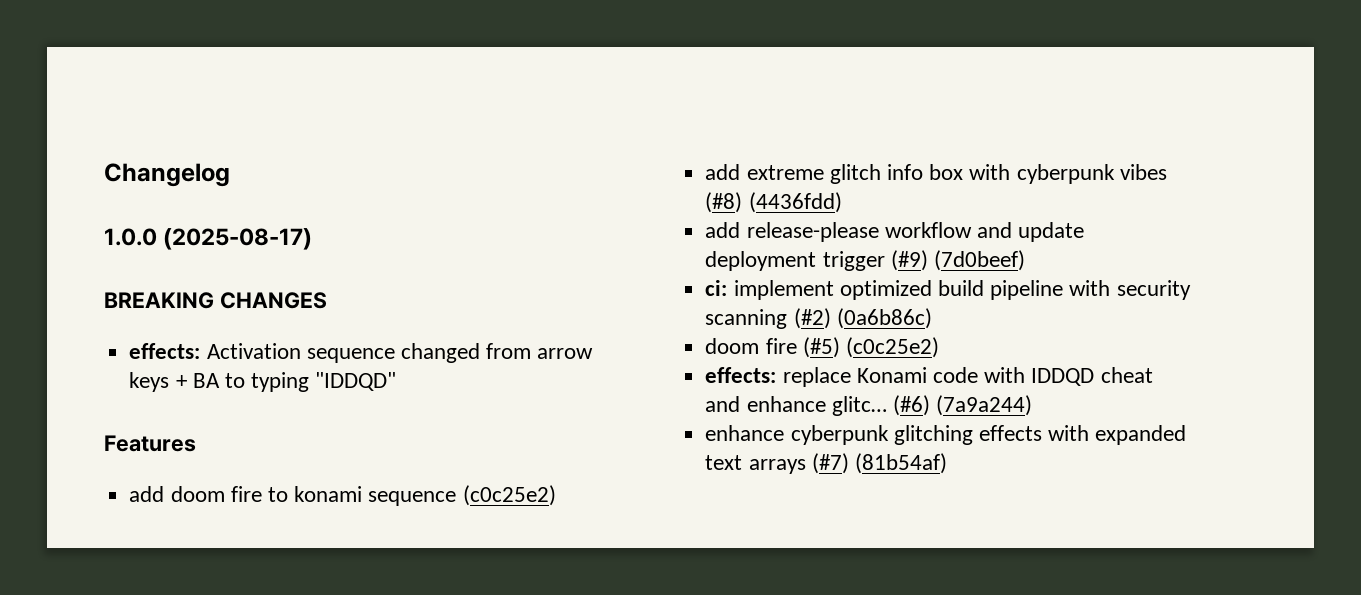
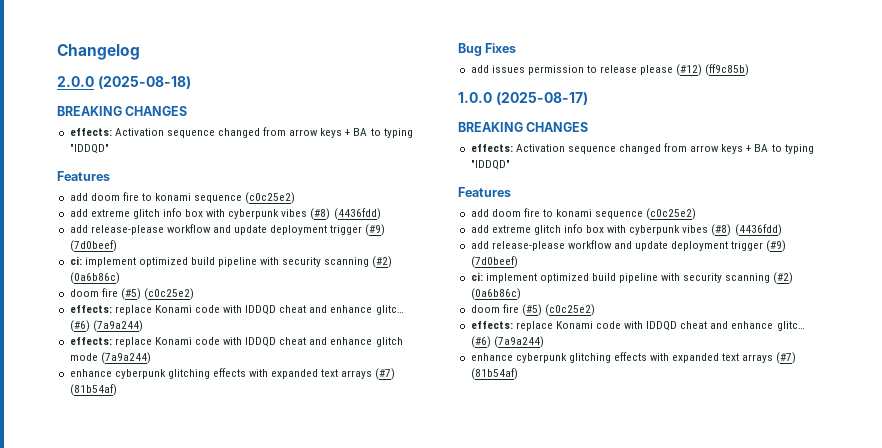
+ 2.0.0 (2025-08-18)
+ BREAKING CHANGES
+ effects: Activation sequence changed from arrow keys + BA to typing "IDDQD"
+ Features
+ add doom fire to konami sequence (c0c25e2)
+ add extreme glitch info box with cyberpunk vibes (#8) (4436fdd)
+ add release-please workflow and update deployment trigger (#9) (7d0beef)
+ ci: implement optimized build pipeline with security scanning (#2) (0a6b86c)
+ doom fire (#5) (c0c25e2)
+ effects: replace Konami code with IDDQD cheat and enhance glitc… (#6) (7a9a244)
+ effects: replace Konami code with IDDQD cheat and enhance glitch mode (7a9a244)
+ enhance cyberpunk glitching effects with expanded text arrays (#7) (81b54af)
+ Bug Fixes
+ add issues permission to release please (#12) (ff9c85b)

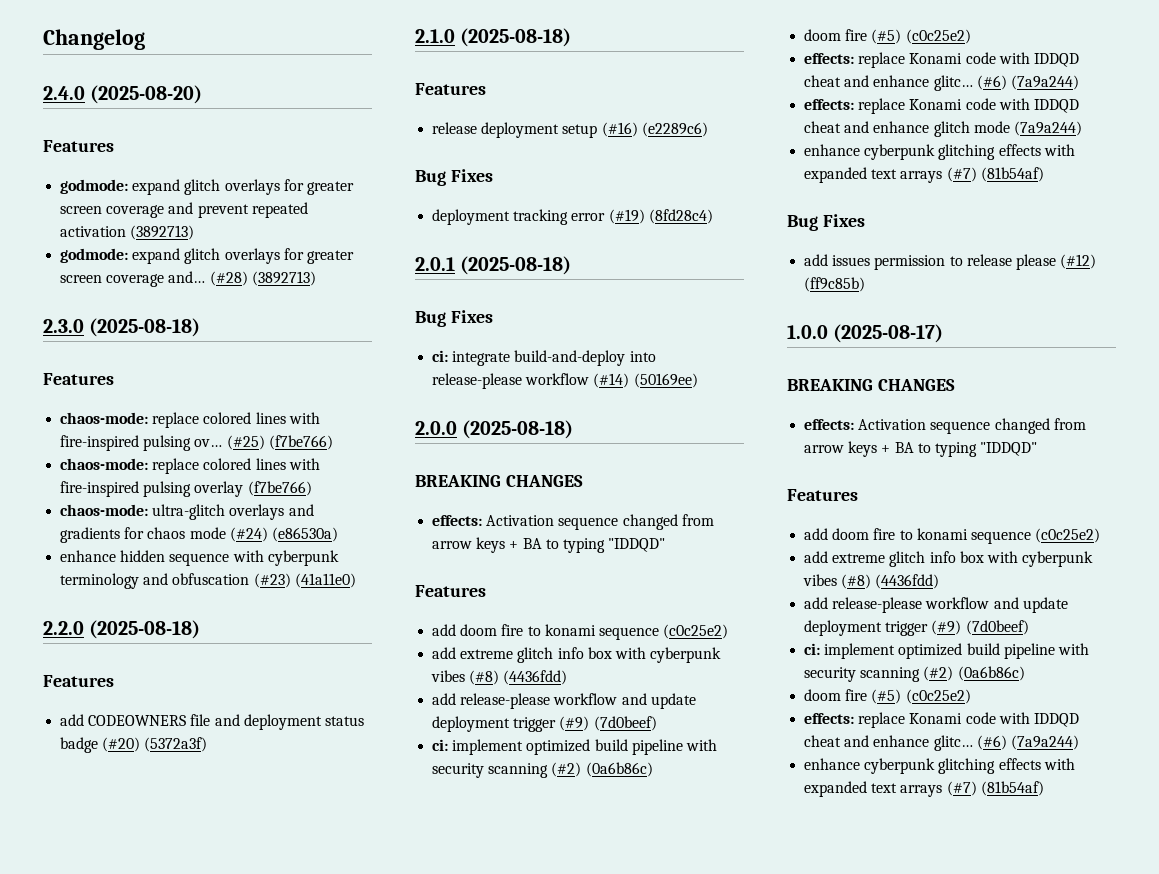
+ 2.4.0 (2025-08-20)
+ Features
+ godmode: expand glitch overlays for greater screen coverage and prevent repeated activation (3892713)
+ godmode: expand glitch overlays for greater screen coverage and… (#28) (3892713)
+ 2.3.0 (2025-08-18)
+ Features
+ chaos-mode: replace colored lines with fire-inspired pulsing ov… (#25) (f7be766)
+ chaos-mode: replace colored lines with fire-inspired pulsing overlay (f7be766)
+ chaos-mode: ultra-glitch overlays and gradients for chaos mode (#24) (e86530a)
+ enhance hidden sequence with cyberpunk terminology and obfuscation (#23) (41a11e0)
+ 2.2.0 (2025-08-18)
+ Features
+ add CODEOWNERS file and deployment status badge (#20) (5372a3f)
+ 2.1.0 (2025-08-18)
+ Features
+ release deployment setup (#16) (e2289c6)
+ Bug Fixes
+ deployment tracking error (#19) (8fd28c4)
+ 2.0.1 (2025-08-18)
+ Bug Fixes
+ ci: integrate build-and-deploy into release-please workflow (#14) (50169ee)

